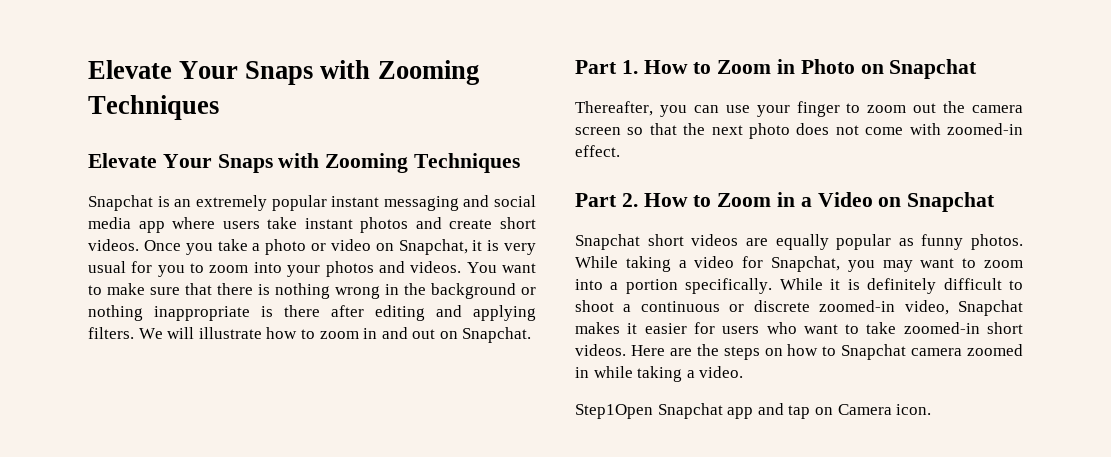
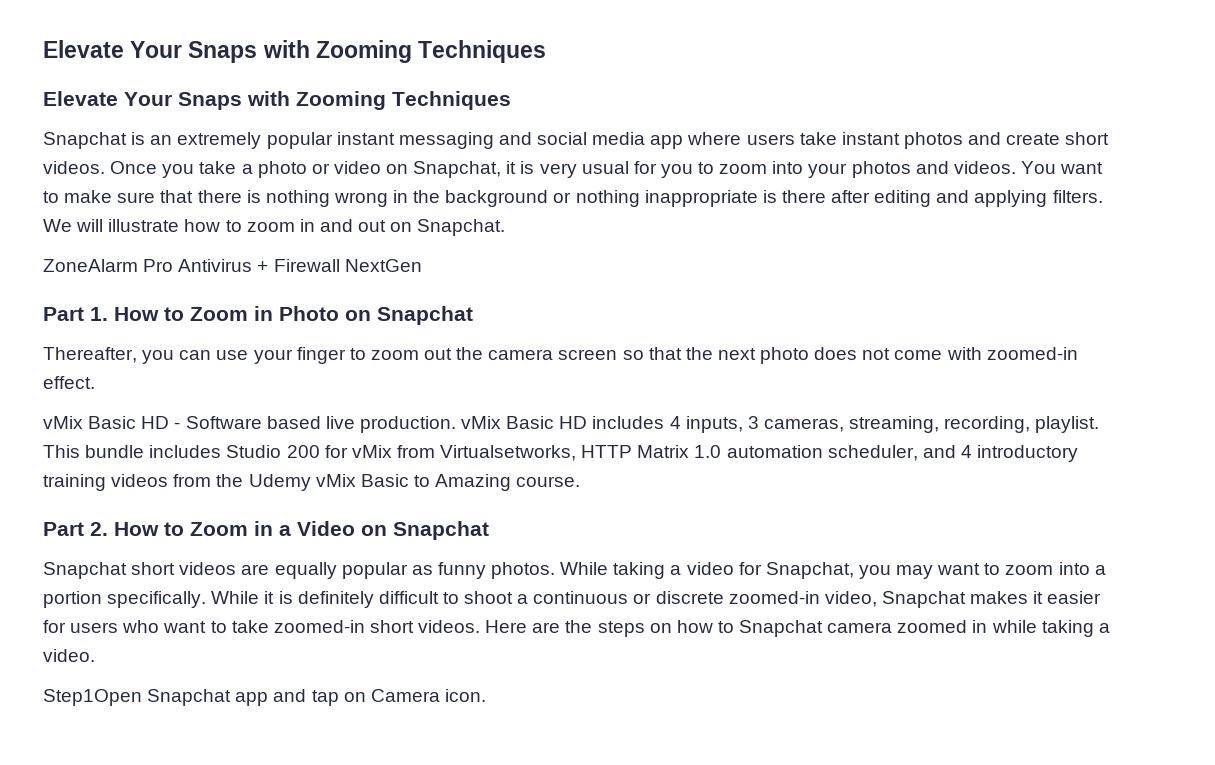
+ ZoneAlarm Pro Antivirus + Firewall NextGen
+ vMix Basic HD - Software based live production. vMix Basic HD includes 4 inputs, 3 cameras, streaming, recording, playlist. This bundle includes Studio 200 for vMix from Virtualsetworks, HTTP Matrix 1.0 automation scheduler, and 4 introductory training videos from the Udemy vMix Basic to Amazing course.

